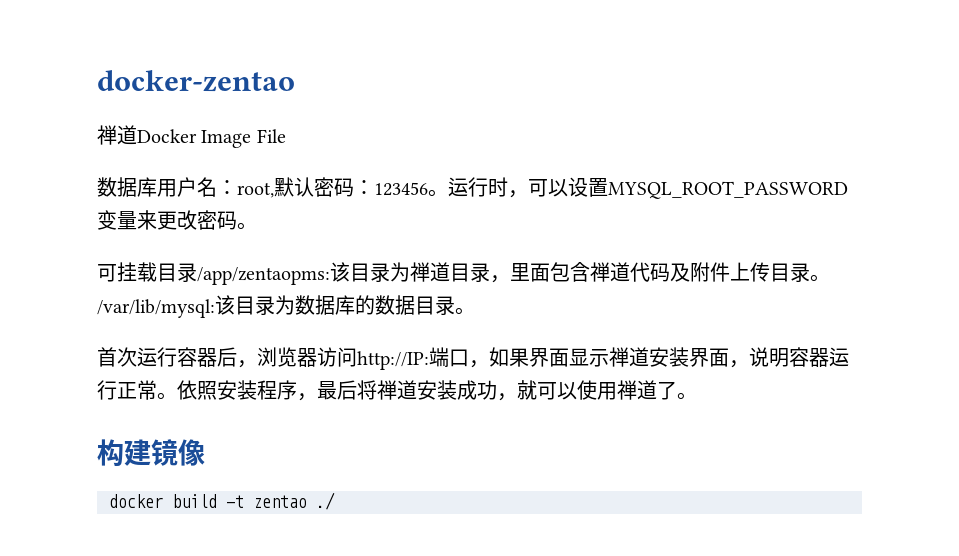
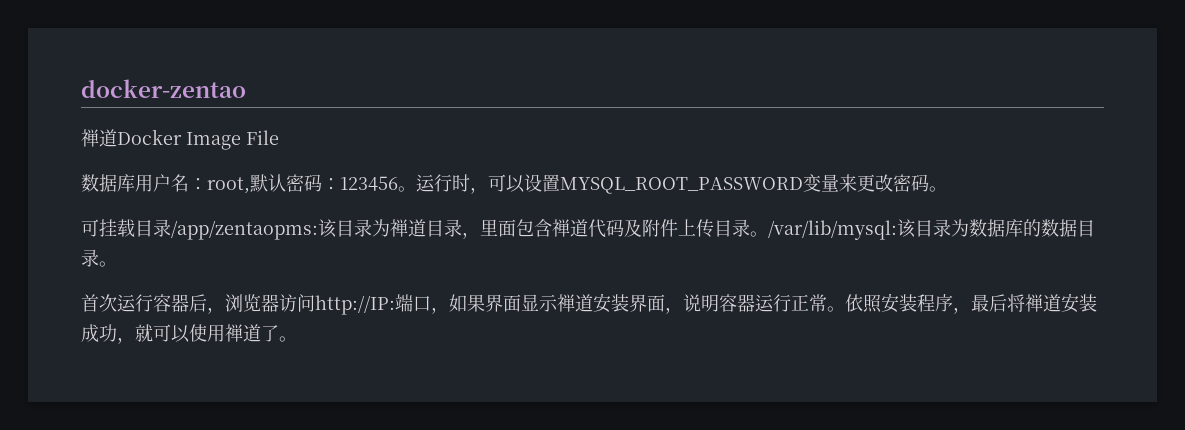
- 构建镜像
- docker build -t zentao ./

